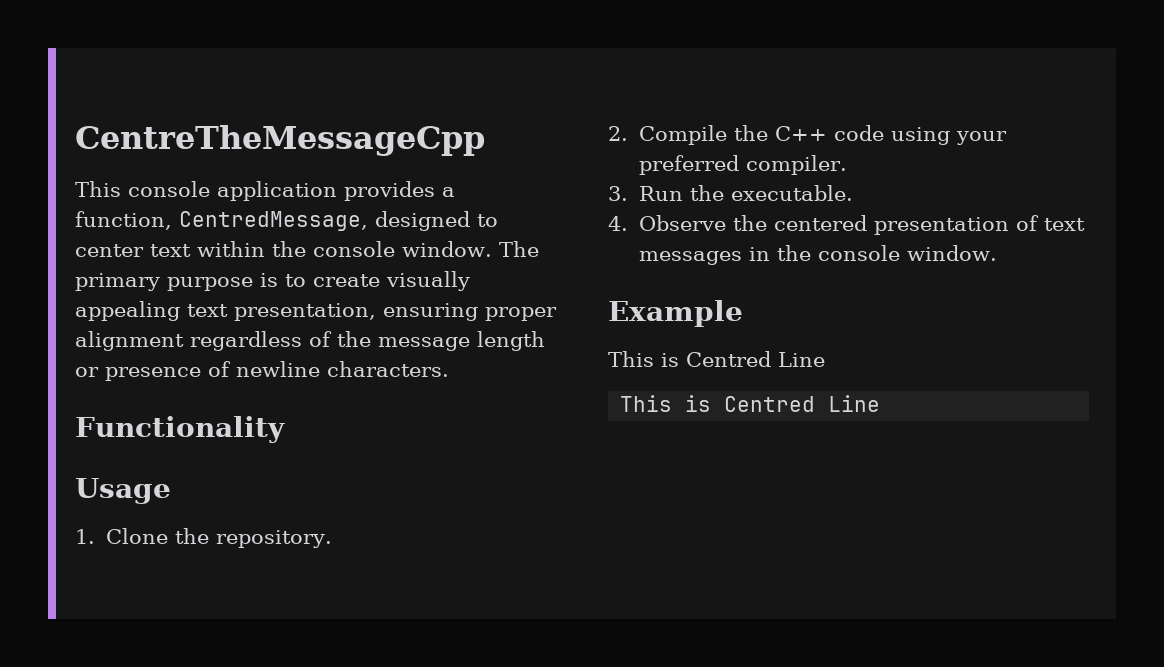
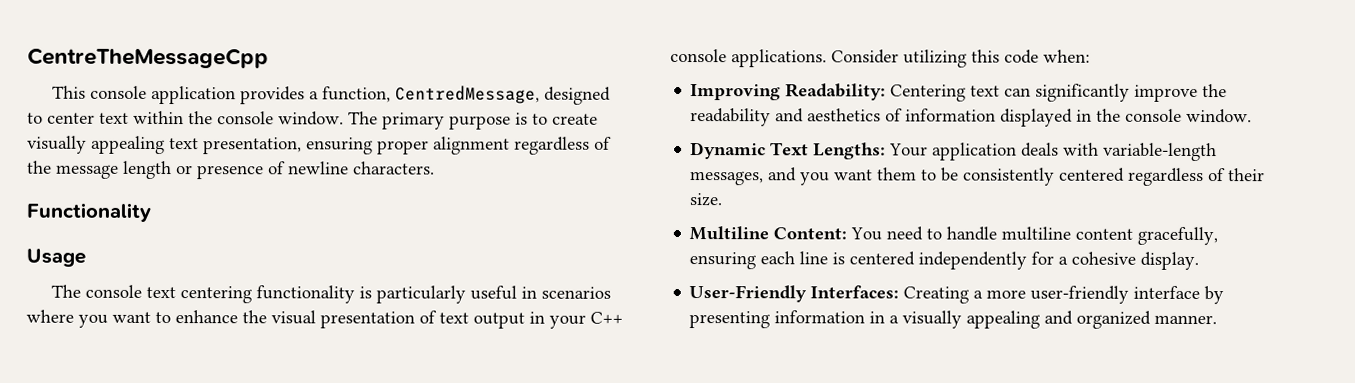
- 1. Clone the repository.
- 2. Compile the C++ code using your preferred compiler.
- 3. Run the executable.
- 4. Observe the centered presentation of text messages in the console window.
- Example
- This is Centred Line
- This is Centred Line
+ The console text centering functionality is particularly useful in scenarios where you want to enhance the visual presentation of text output in your C++ console applications. Consider utilizing this code when:
+ Improving Readability: Centering text can significantly improve the readability and aesthetics of information displayed in the console window.
+ Dynamic Text Lengths: Your application deals with variable-length messages, and you want them to be consistently centered regardless of their size.
+ Multiline Content: You need to handle multiline content gracefully, ensuring each line is centered independently for a cohesive display.
+ User-Friendly Interfaces: Creating a more user-friendly interface by presenting information in a visually appealing and organized manner.

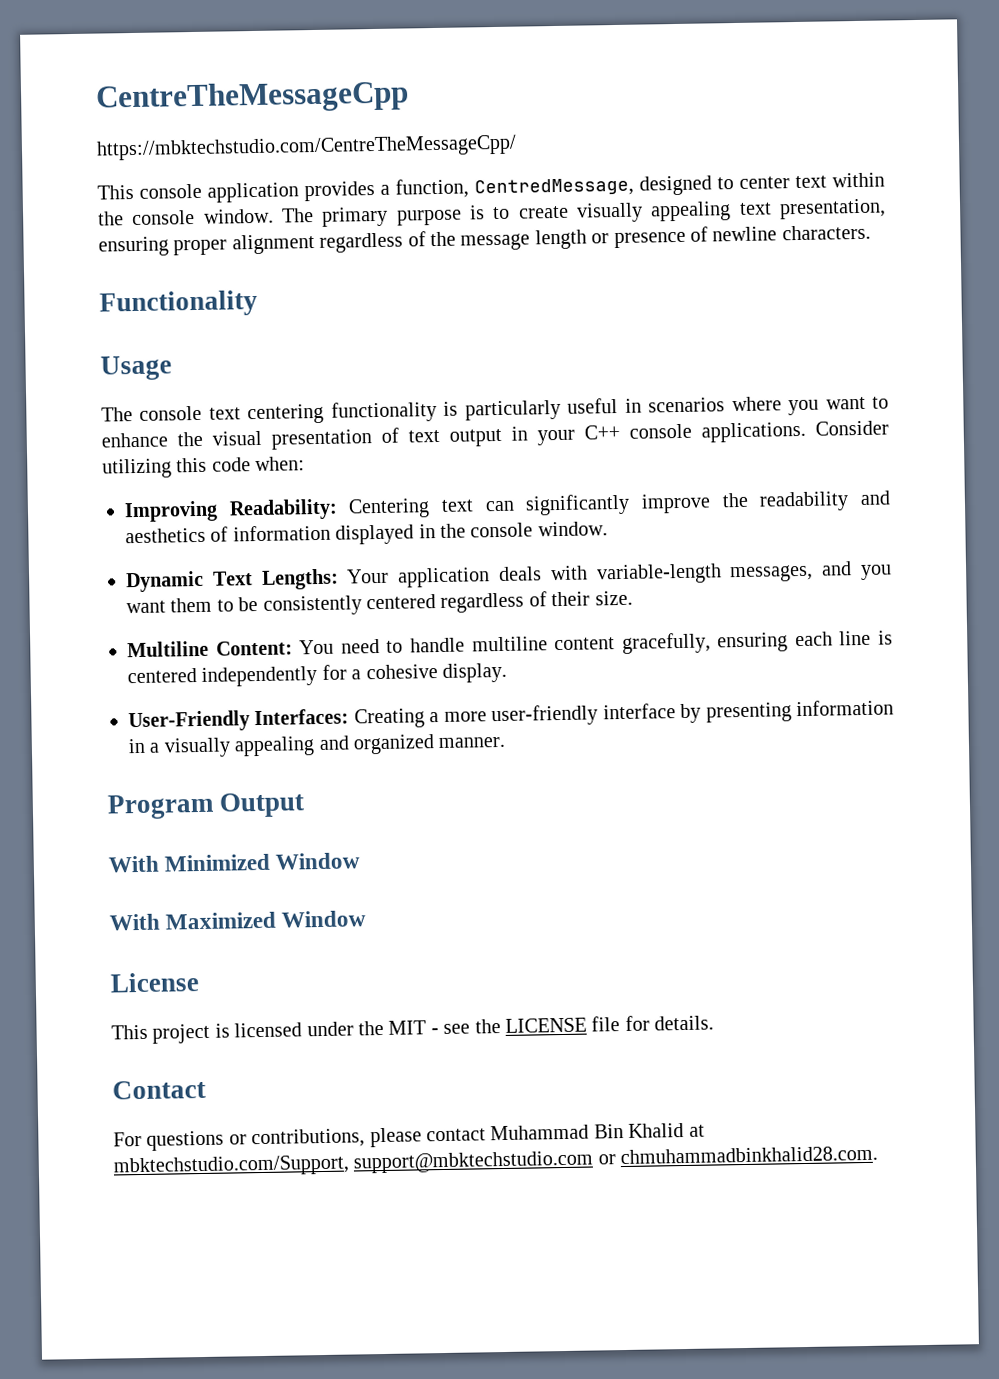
+ https://mbktechstudio.com/CentreTheMessageCpp/
+ Program Output
+ With Minimized Window
+ With Maximized Window
+ License
+ This project is licensed under the MIT - see the LICENSE file for details.
+ Contact
+ For questions or contributions, please contact Muhammad Bin Khalid at mbktechstudio.com/Support, support@mbktechstudio.com or chmuhammadbinkhalid28.com.

